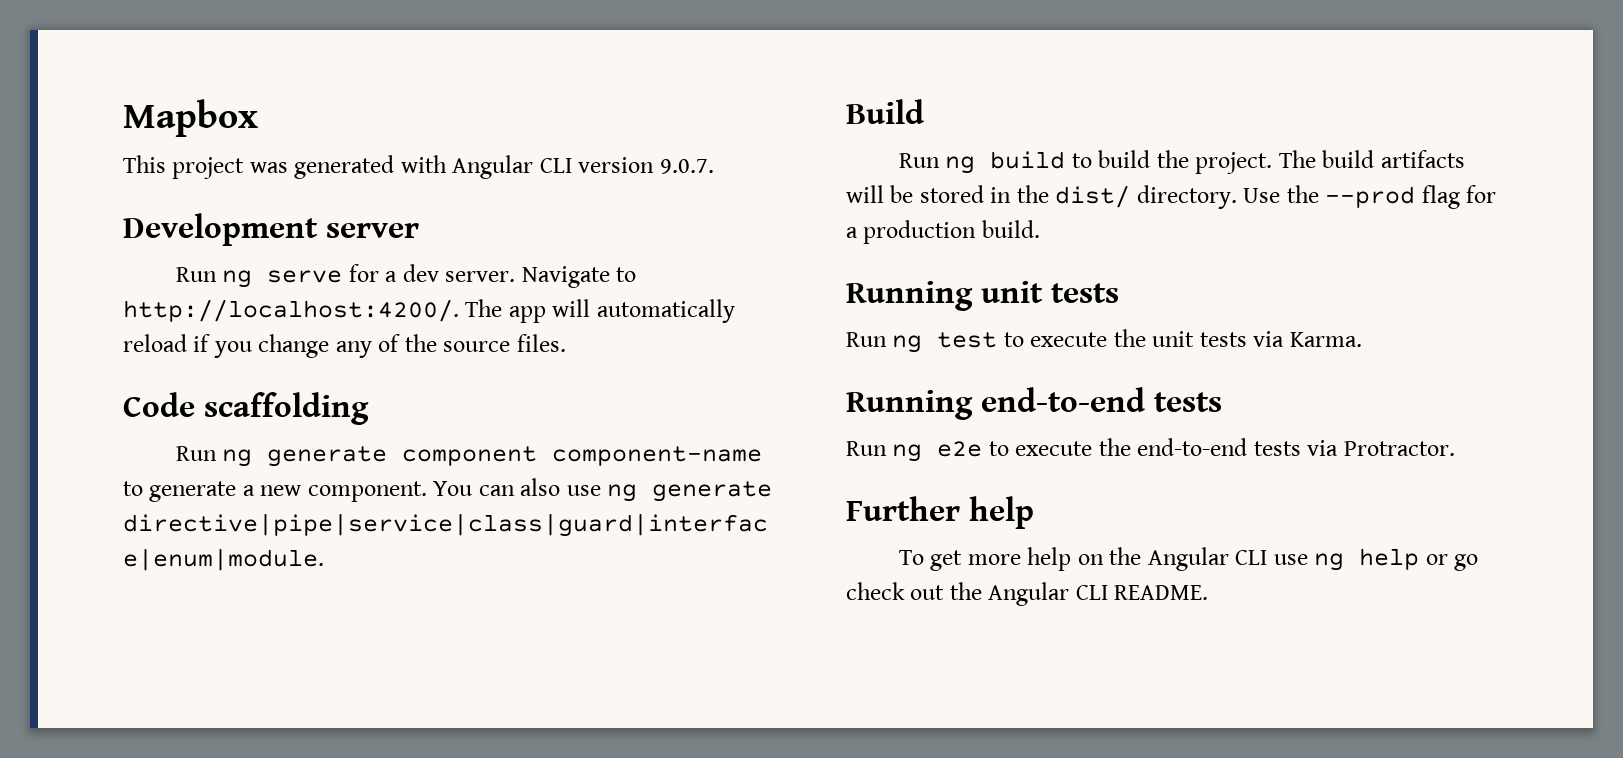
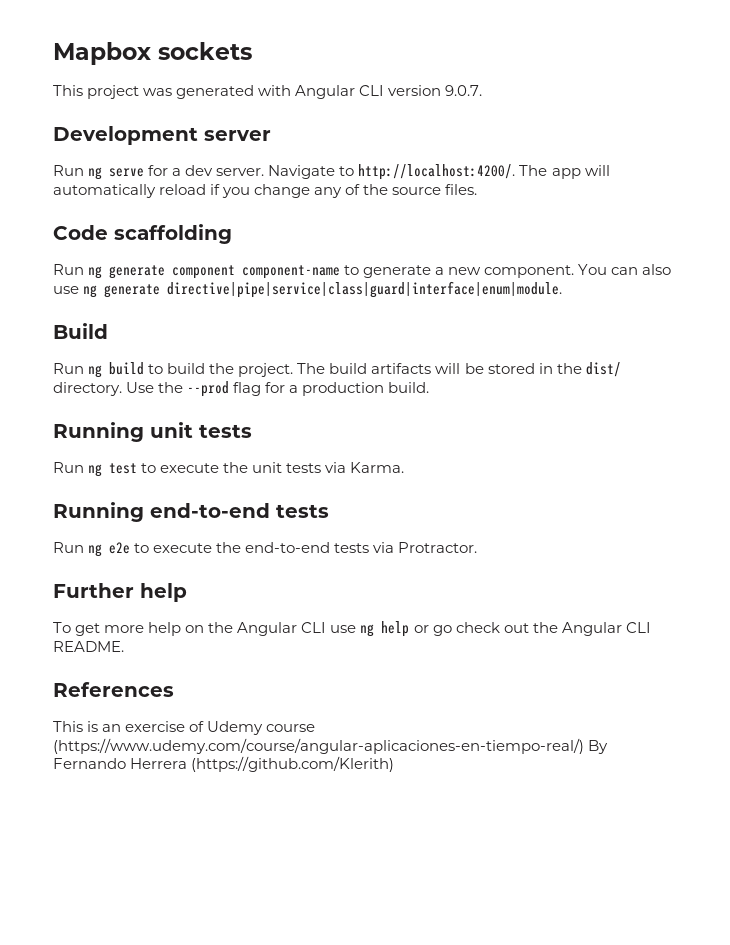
- Mapbox
+ Mapbox sockets
+ References
+ This is an exercise of Udemy course (https://www.udemy.com/course/angular-aplicaciones-en-tiempo-real/) By Fernando Herrera (https://github.com/Klerith)

